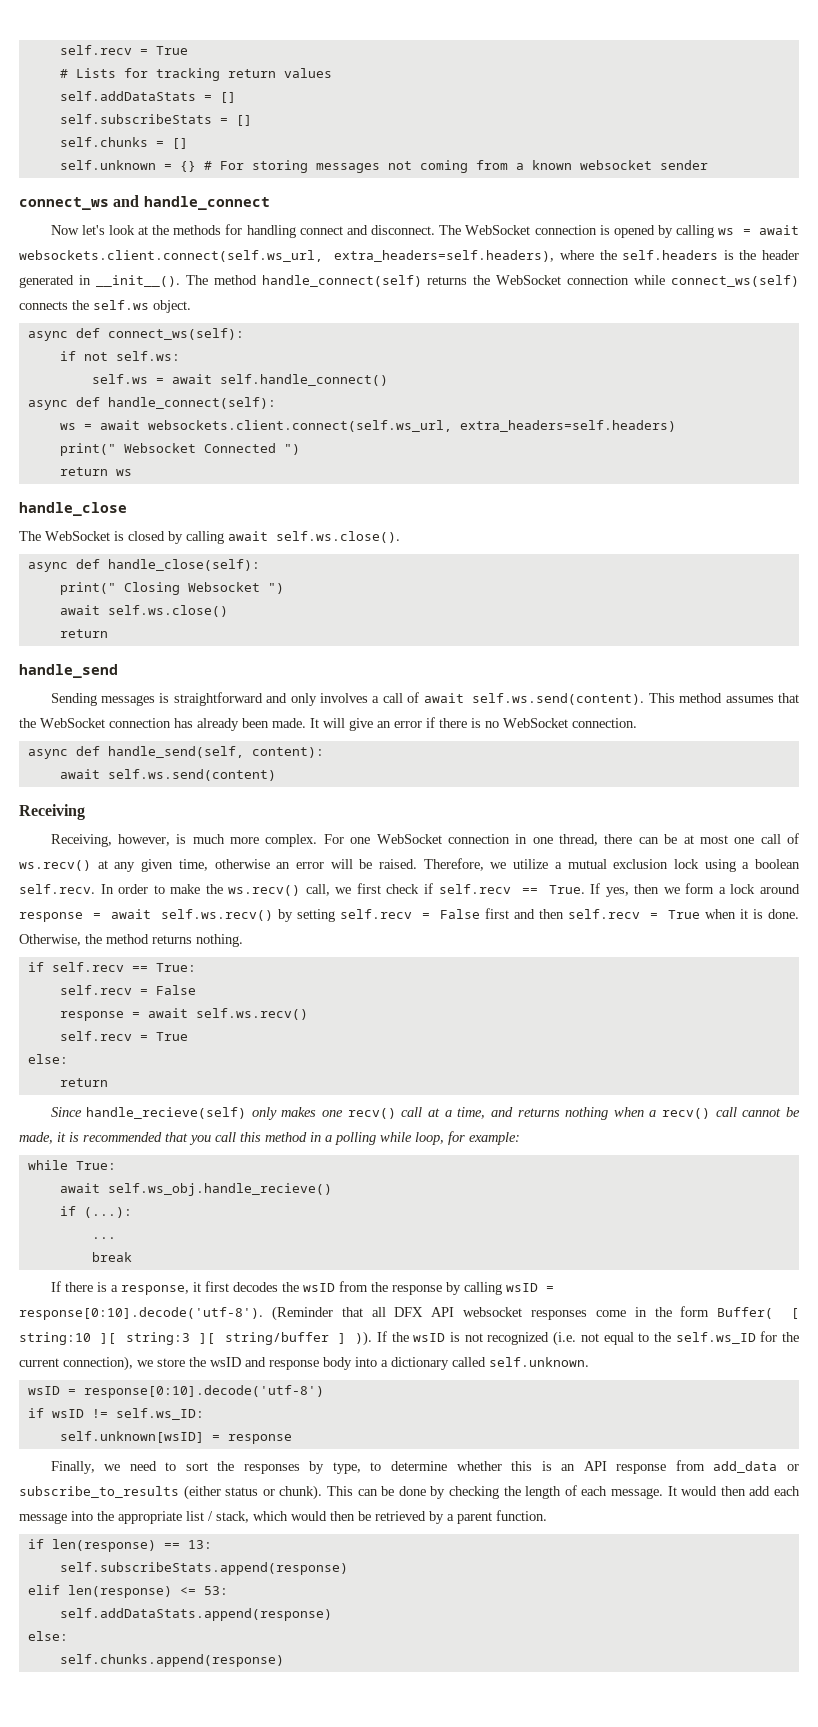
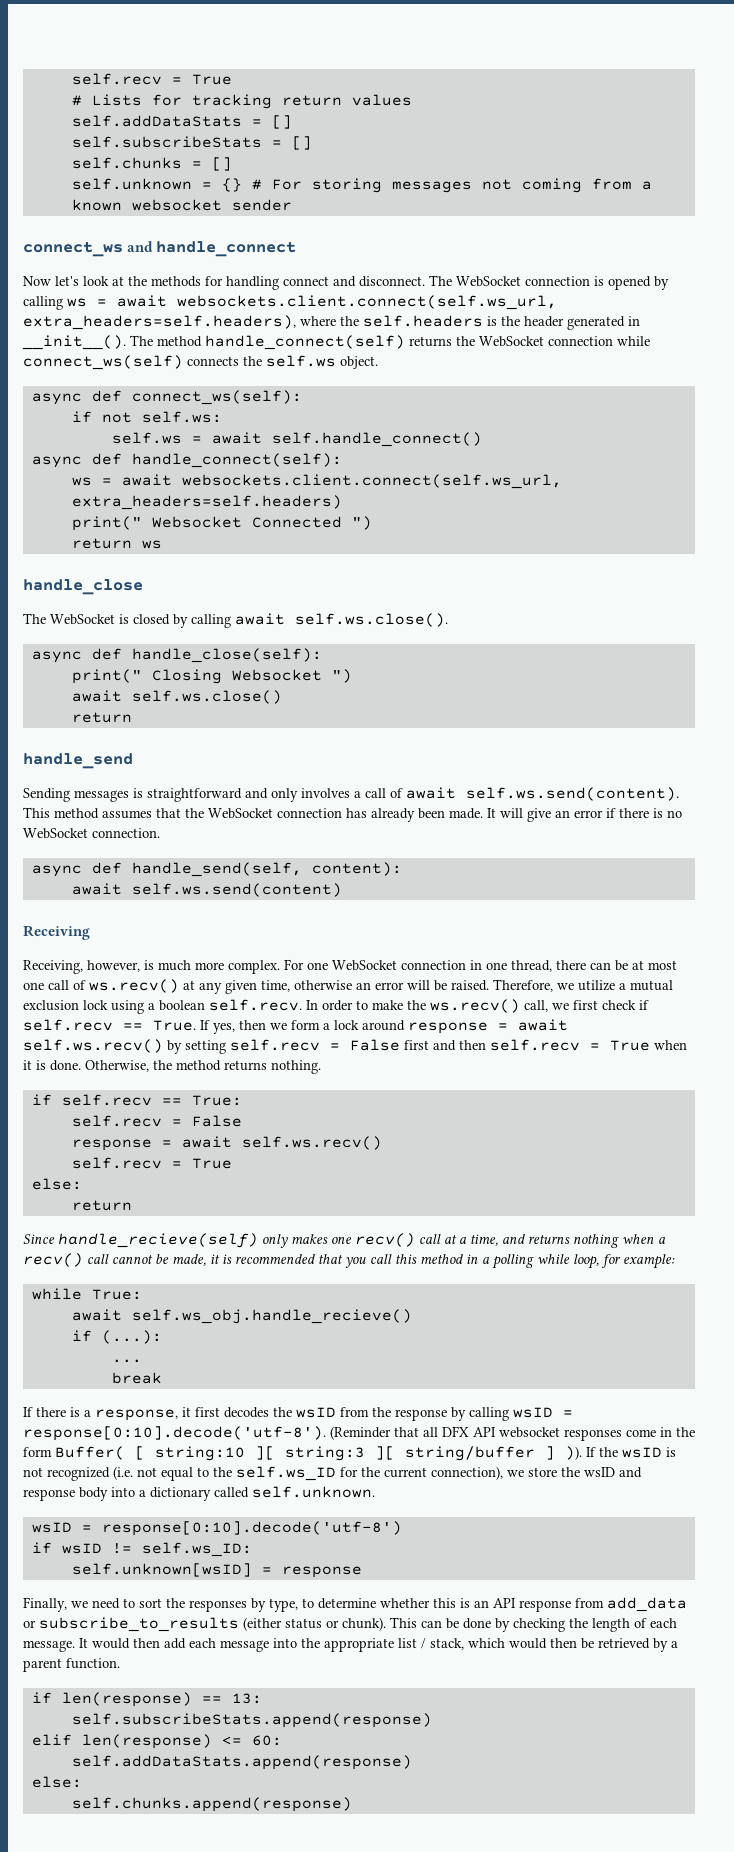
- elif len(response) <= 53:
+ elif len(response) <= 60:

